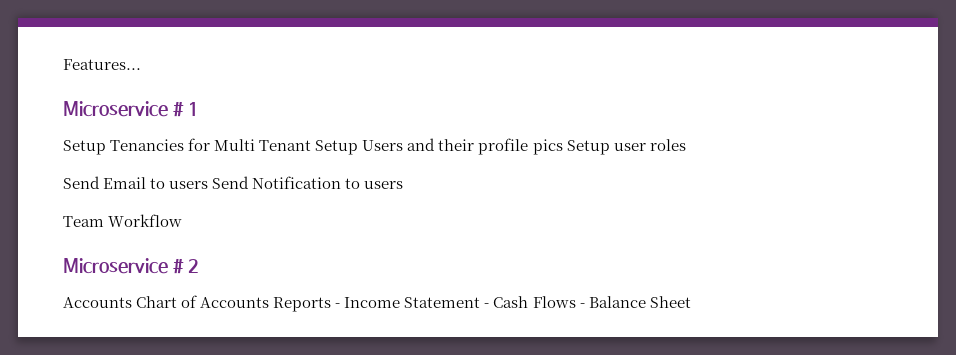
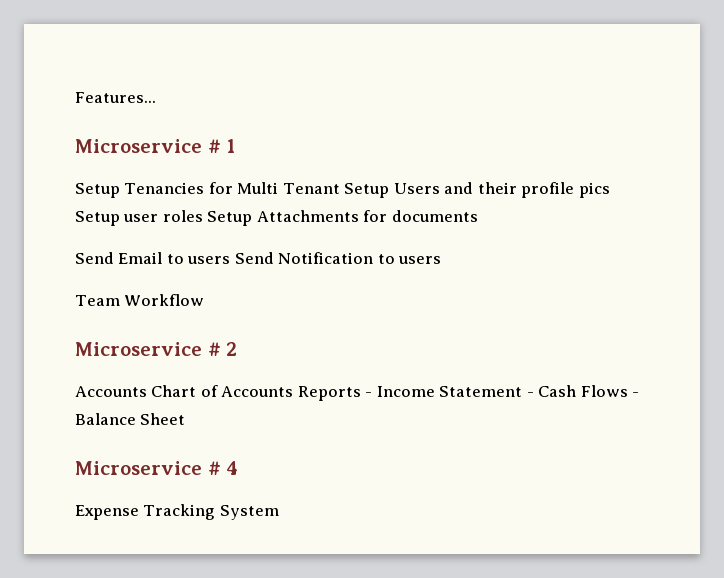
- Setup Tenancies for Multi Tenant Setup Users and their profile pics Setup user roles
+ Setup Tenancies for Multi Tenant Setup Users and their profile pics Setup user roles Setup Attachments for documents
+ Microservice # 4
+ Expense Tracking System

